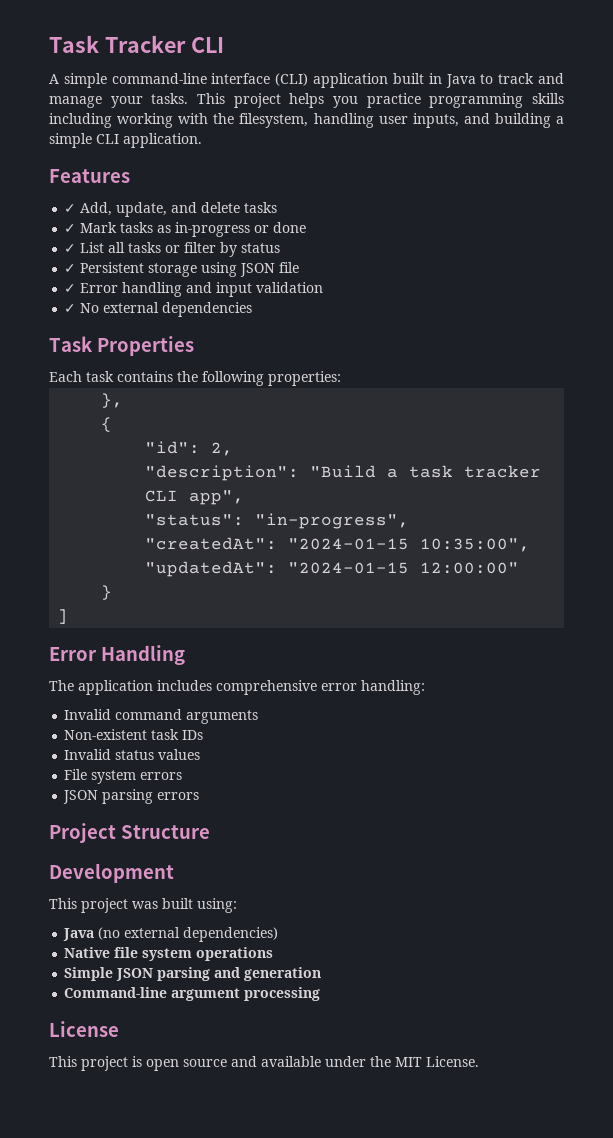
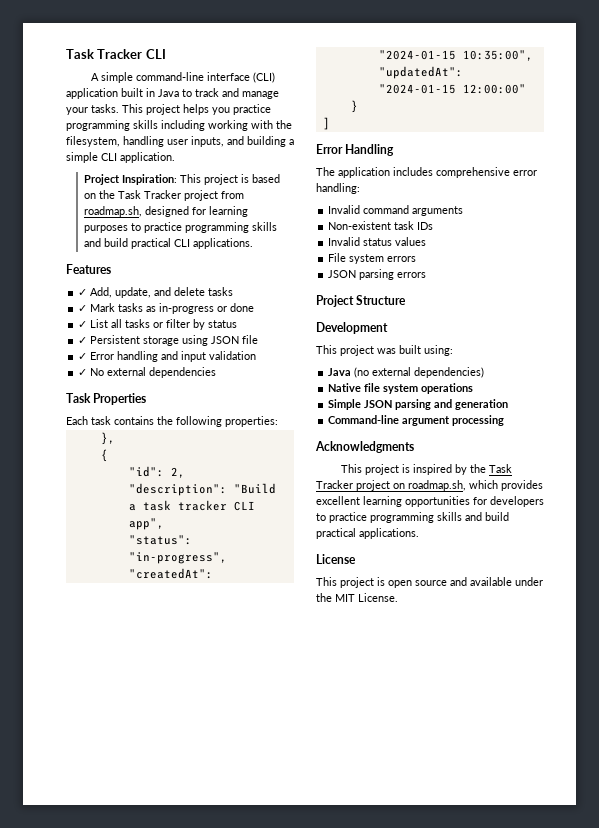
+ Project Inspiration: This project is based on the Task Tracker project from roadmap.sh, designed for learning purposes to practice programming skills and build practical CLI applications.
+ Acknowledgments
+ This project is inspired by the Task Tracker project on roadmap.sh, which provides excellent learning opportunities for developers to practice programming skills and build practical applications.

